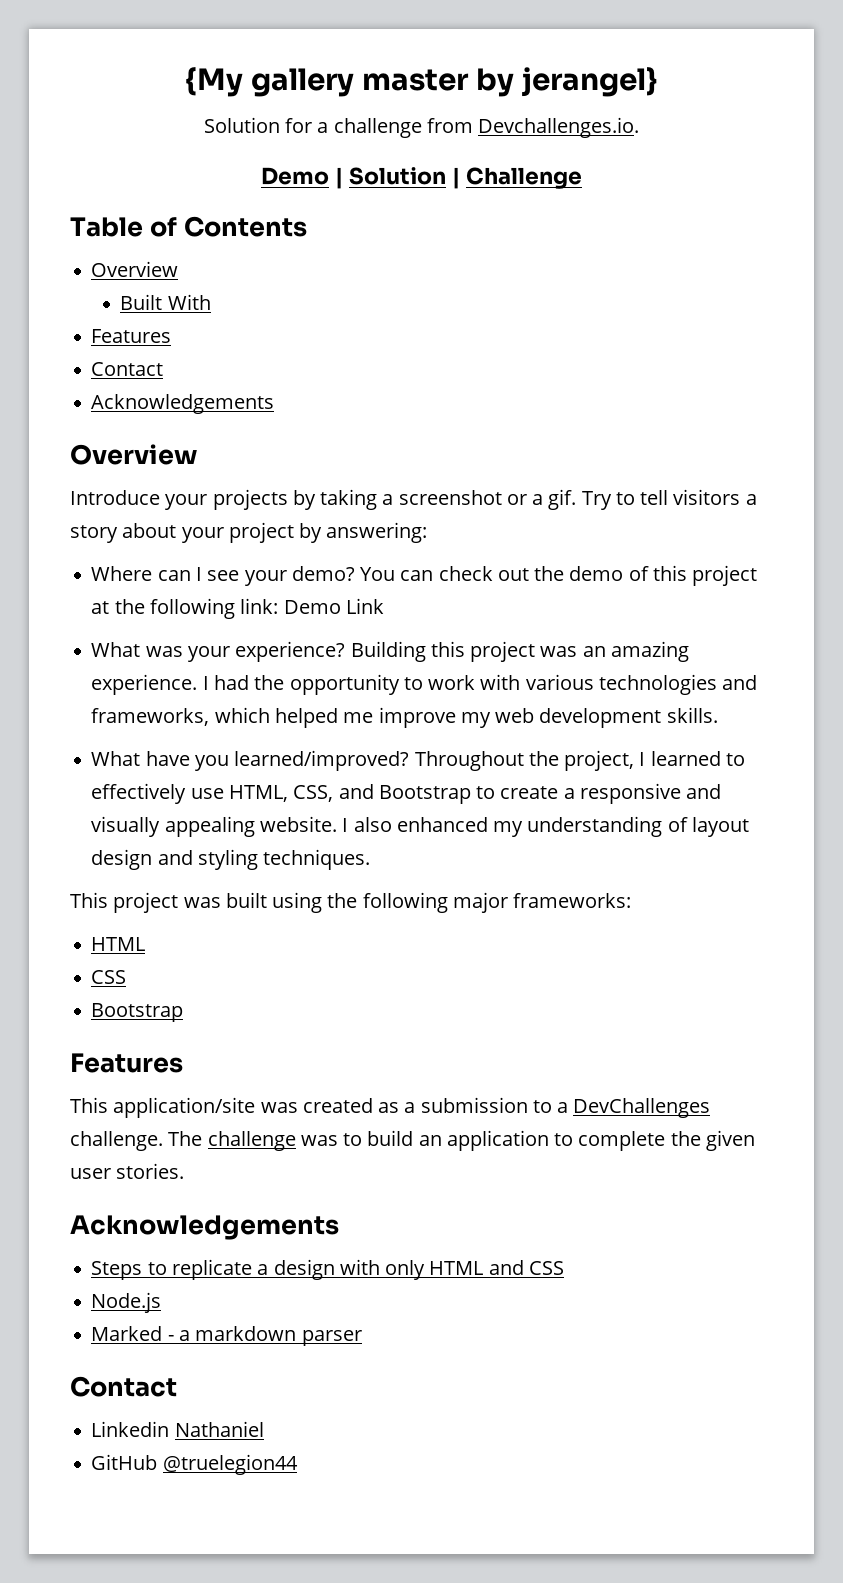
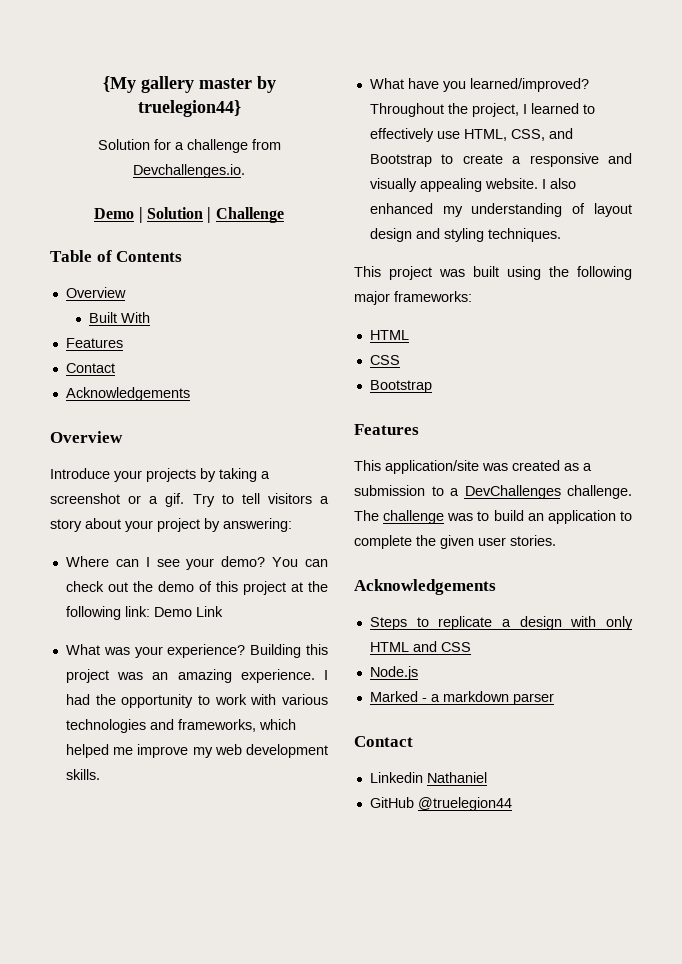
- {My gallery master by jerangel}
+ {My gallery master by truelegion44}

